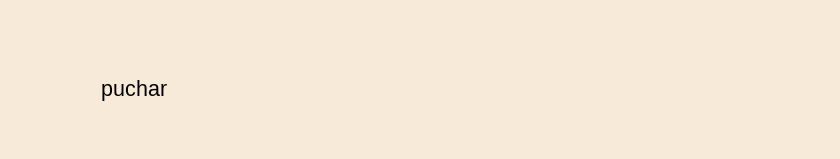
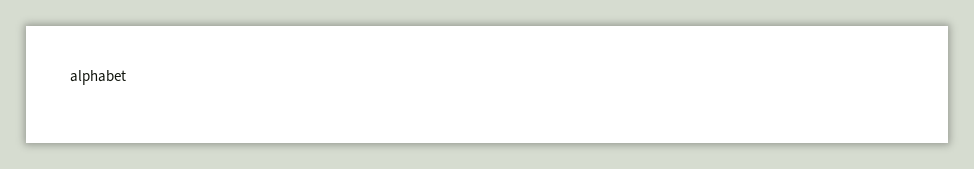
- puchar
+ alphabet

